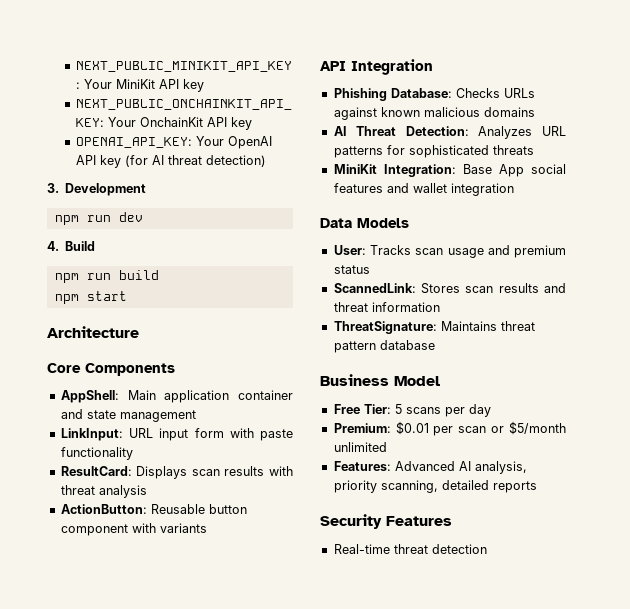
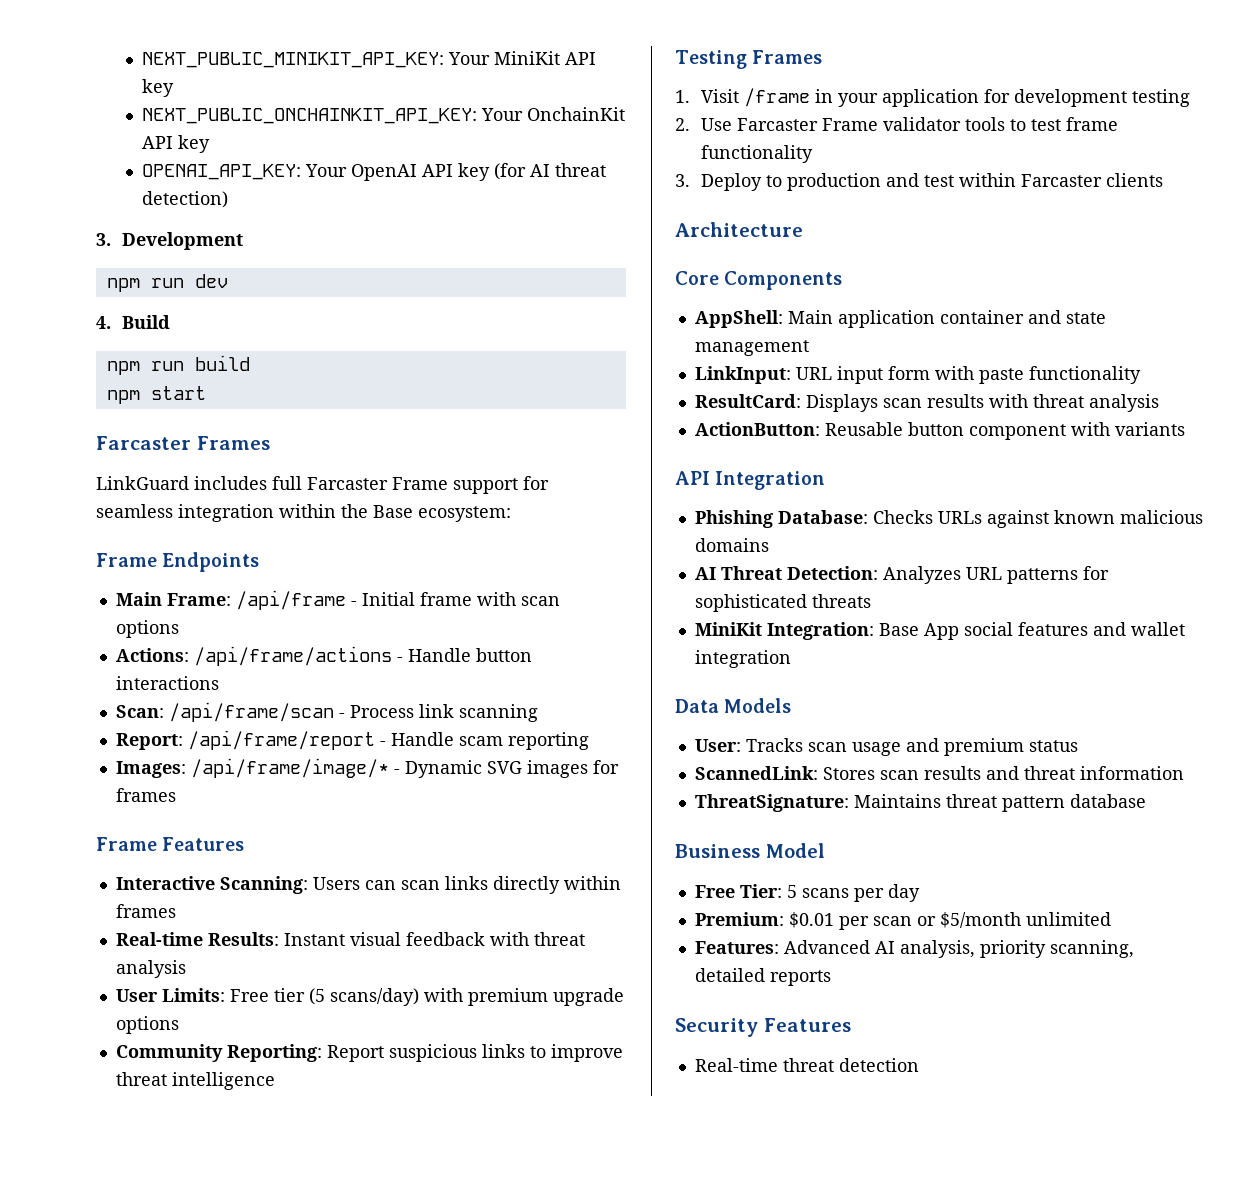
+ Farcaster Frames
+ LinkGuard includes full Farcaster Frame support for seamless integration within the Base ecosystem:
+ Frame Endpoints
+ Main Frame: /api/frame - Initial frame with scan options
+ Actions: /api/frame/actions - Handle button interactions
+ Scan: /api/frame/scan - Process link scanning
+ Report: /api/frame/report - Handle scam reporting
+ Images: /api/frame/image/* - Dynamic SVG images for frames
+ Frame Features
+ Interactive Scanning: Users can scan links directly within frames
+ Real-time Results: Instant visual feedback with threat analysis
+ User Limits: Free tier (5 scans/day) with premium upgrade options
+ Community Reporting: Report suspicious links to improve threat intelligence
+ Testing Frames
+ 1. Visit /frame in your application for development testing
+ 2. Use Farcaster Frame validator tools to test frame functionality
+ 3. Deploy to production and test within Farcaster clients

